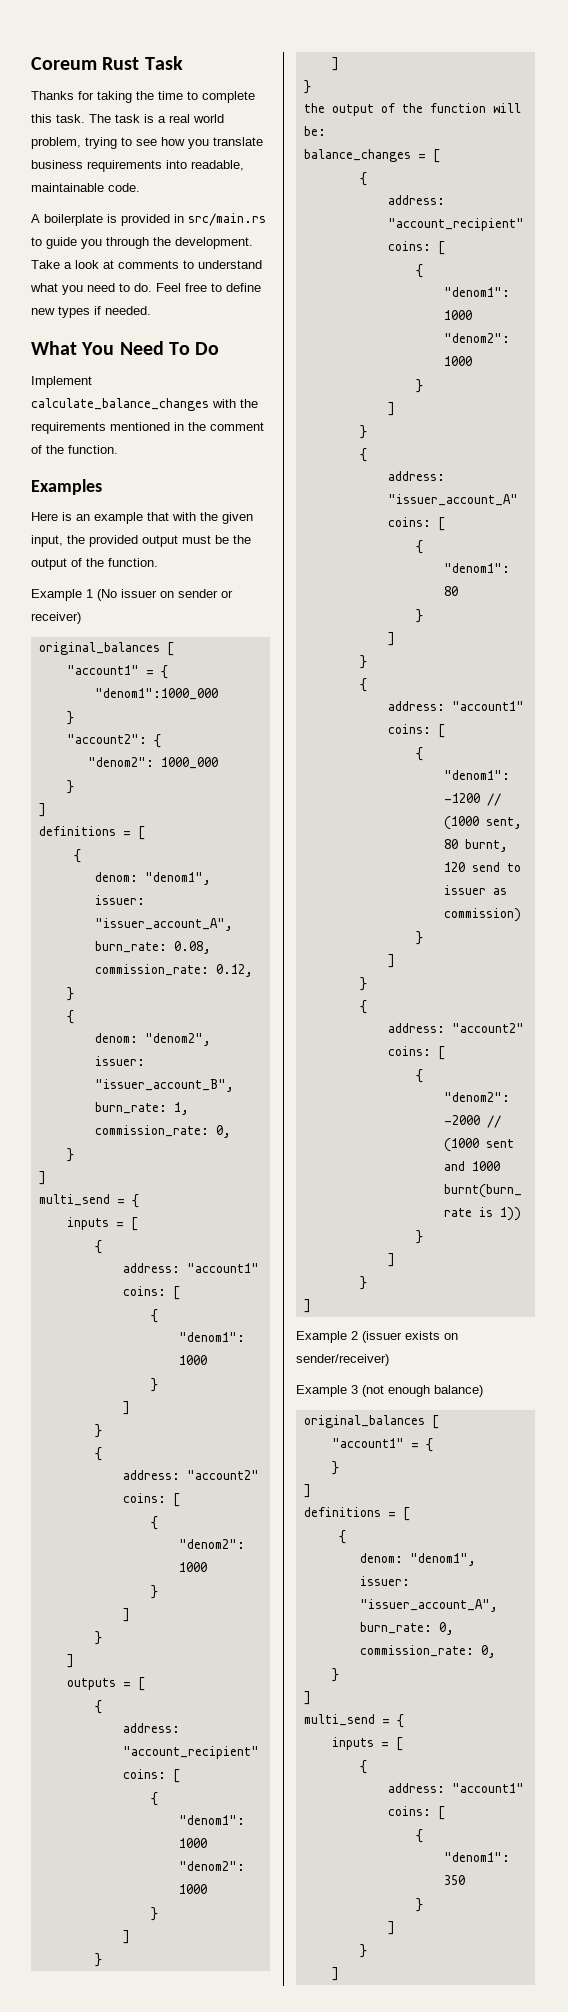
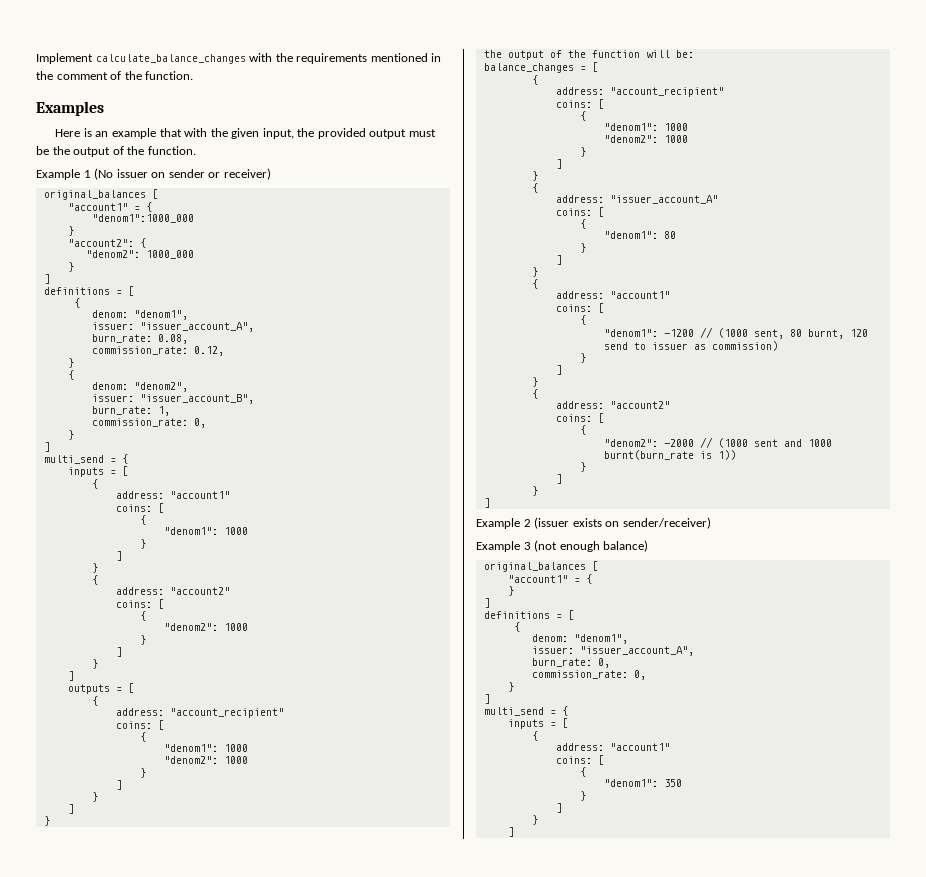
- Coreum Rust Task
- Thanks for taking the time to complete this task. The task is a real world problem, trying to see how you translate business requirements into readable, maintainable code.
- A boilerplate is provided in src/main.rs to guide you through the development. Take a look at comments to understand what you need to do. Feel free to define new types if needed.
- What You Need To Do

